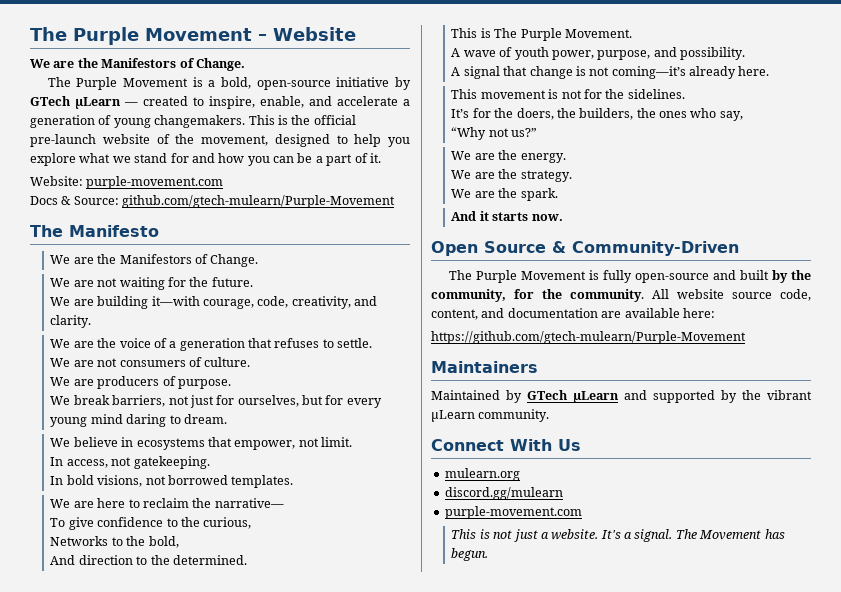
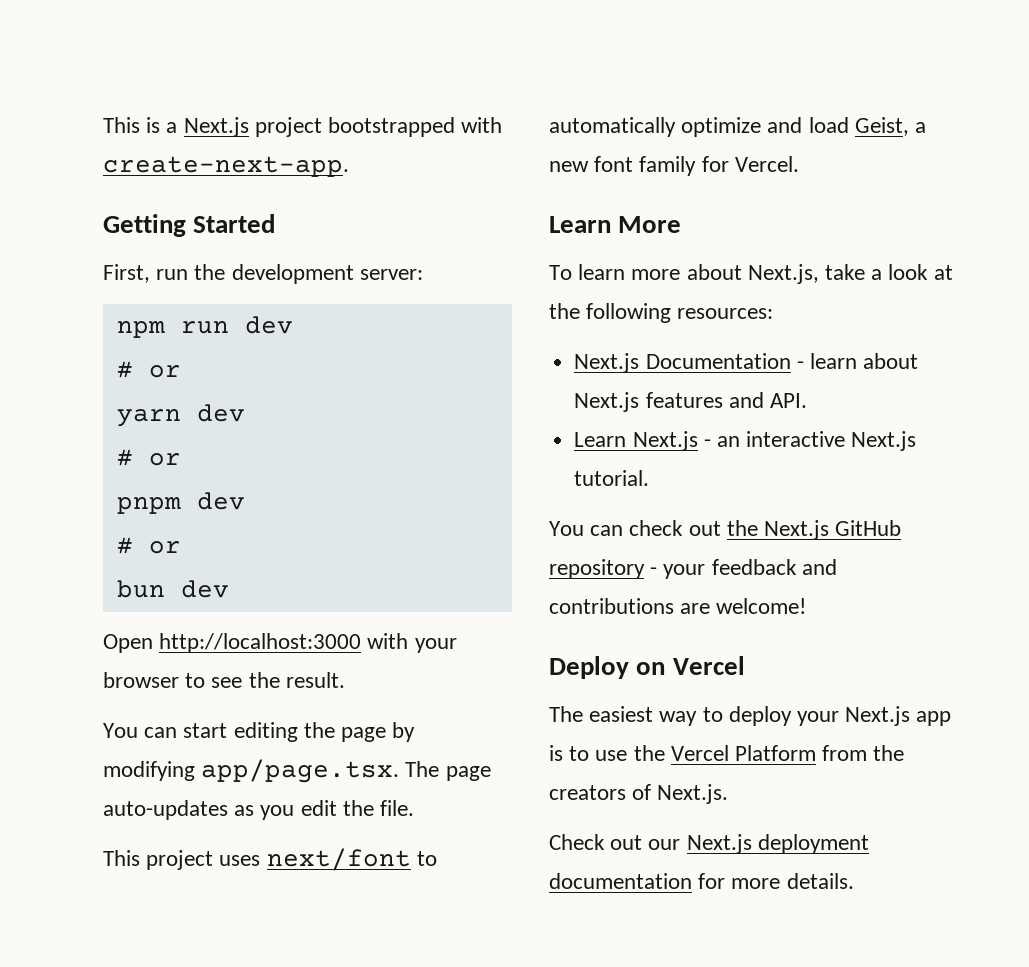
- The Purple Movement – Website
- We are the Manifestors of Change.
- The Purple Movement is a bold, open-source initiative by GTech μLearn — created to inspire, enable, and accelerate a generation of young changemakers. This is the official pre-launch website of the movement, designed to help you explore what we stand for and how you can be a part of it.
- Website: purple-movement.com
- Docs & Source: github.com/gtech-mulearn/Purple-Movement
- The Manifesto
- We are the Manifestors of Change.
- We are not waiting for the future.
- We are building it—with courage, code, creativity, and clarity.
- We are the voice of a generation that refuses to settle.
- We are not consumers of culture.
- We are producers of purpose.
- We break barriers, not just for ourselves, but for every young mind daring to dream.
- We believe in ecosystems that empower, not limit.
- In access, not gatekeeping.
- In bold visions, not borrowed templates.
- We are here to reclaim the narrative—
- To give confidence to the curious,
- Networks to the bold,
- And direction to the determined.
- This is The Purple Movement.
- A wave of youth power, purpose, and possibility.
- A signal that change is not coming—it’s already here.
- This movement is not for the sidelines.
- It’s for the doers, the builders, the ones who say,
- “Why not us?”
- We are the energy.
- We are the strategy.
- We are the spark.
- And it starts now.
- Open Source & Community-Driven
- The Purple Movement is fully open-source and built by the community, for the community. All website source code, content, and documentation are available here:
- https://github.com/gtech-mulearn/Purple-Movement
- Maintainers
- Maintained by GTech μLearn and supported by the vibrant μLearn community.
- Connect With Us
- mulearn.org
- discord.gg/mulearn
- purple-movement.com
- This is not just a website. It's a signal. The Movement has begun.
+ This is a Next.js project bootstrapped with create-next-app.
+ Getting Started
+ First, run the development server:
+ npm run dev
+ # or
+ yarn dev
+ # or
+ pnpm dev
+ # or
+ bun dev
+ Open http://localhost:3000 with your browser to see the result.
+ You can start editing the page by modifying app/page.tsx. The page auto-updates as you edit the file.
+ This project uses next/font to automatically optimize and load Geist, a new font family for Vercel.
+ Learn More
+ To learn more about Next.js, take a look at the following resources:
+ Next.js Documentation - learn about Next.js features and API.
+ Learn Next.js - an interactive Next.js tutorial.
+ You can check out the Next.js GitHub repository - your feedback and contributions are welcome!
+ Deploy on Vercel
+ The easiest way to deploy your Next.js app is to use the Vercel Platform from the creators of Next.js.
+ Check out our Next.js deployment documentation for more details.

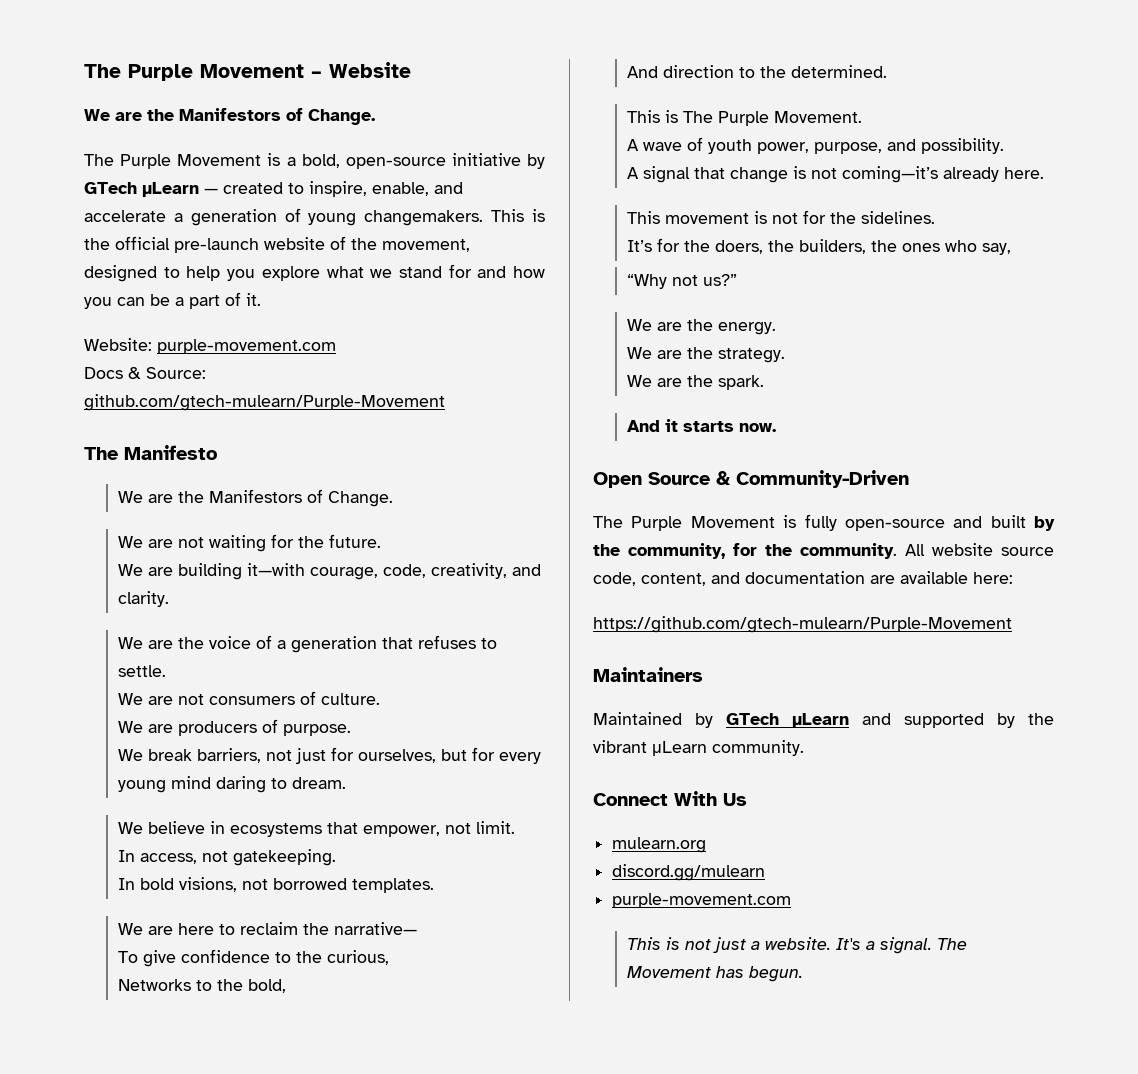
- This is a Next.js project bootstrapped with create-next-app.
- Getting Started
- First, run the development server:
- npm run dev
- # or
- yarn dev
- # or
- pnpm dev
- # or
- bun dev
- Open http://localhost:3000 with your browser to see the result.
- You can start editing the page by modifying app/page.tsx. The page auto-updates as you edit the file.
- This project uses next/font to automatically optimize and load Geist, a new font family for Vercel.
- Learn More
- To learn more about Next.js, take a look at the following resources:
- Next.js Documentation - learn about Next.js features and API.
- Learn Next.js - an interactive Next.js tutorial.
- You can check out the Next.js GitHub repository - your feedback and contributions are welcome!
- Deploy on Vercel
- The easiest way to deploy your Next.js app is to use the Vercel Platform from the creators of Next.js.
- Check out our Next.js deployment documentation for more details.
+ The Purple Movement – Website
+ We are the Manifestors of Change.
+ The Purple Movement is a bold, open-source initiative by GTech μLearn — created to inspire, enable, and accelerate a generation of young changemakers. This is the official pre-launch website of the movement, designed to help you explore what we stand for and how you can be a part of it.
+ Website: purple-movement.com
+ Docs & Source: github.com/gtech-mulearn/Purple-Movement
+ The Manifesto
+ We are the Manifestors of Change.
+ We are not waiting for the future.
+ We are building it—with courage, code, creativity, and clarity.
+ We are the voice of a generation that refuses to settle.
+ We are not consumers of culture.
+ We are producers of purpose.
+ We break barriers, not just for ourselves, but for every young mind daring to dream.
+ We believe in ecosystems that empower, not limit.
+ In access, not gatekeeping.
+ In bold visions, not borrowed templates.
+ We are here to reclaim the narrative—
+ To give confidence to the curious,
+ Networks to the bold,
+ And direction to the determined.
+ This is The Purple Movement.
+ A wave of youth power, purpose, and possibility.
+ A signal that change is not coming—it’s already here.
+ This movement is not for the sidelines.
+ It’s for the doers, the builders, the ones who say,
+ “Why not us?”
+ We are the energy.
+ We are the strategy.
+ We are the spark.
+ And it starts now.
+ Open Source & Community-Driven
+ The Purple Movement is fully open-source and built by the community, for the community. All website source code, content, and documentation are available here:
+ https://github.com/gtech-mulearn/Purple-Movement
+ Maintainers
+ Maintained by GTech μLearn and supported by the vibrant μLearn community.
+ Connect With Us
+ mulearn.org
+ discord.gg/mulearn
+ purple-movement.com
+ This is not just a website. It's a signal. The Movement has begun.

